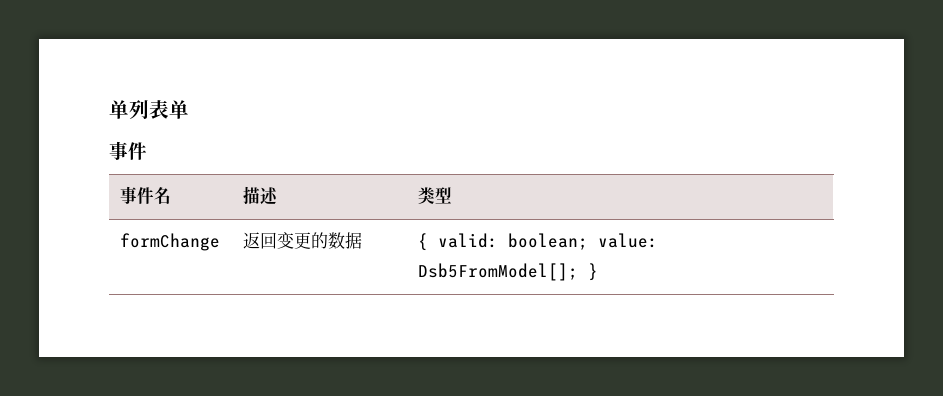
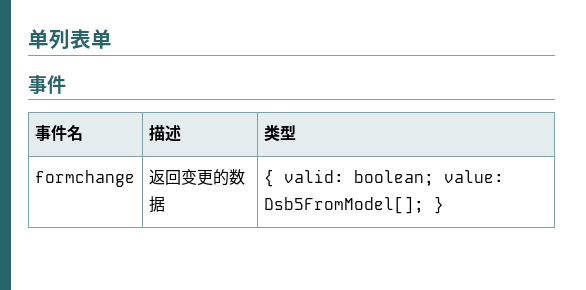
- formChange | 返回变更的数据 | { valid: boolean; value: Dsb5FromModel[]; }
+ formchange | 返回变更的数据 | { valid: boolean; value: Dsb5FromModel[]; }

